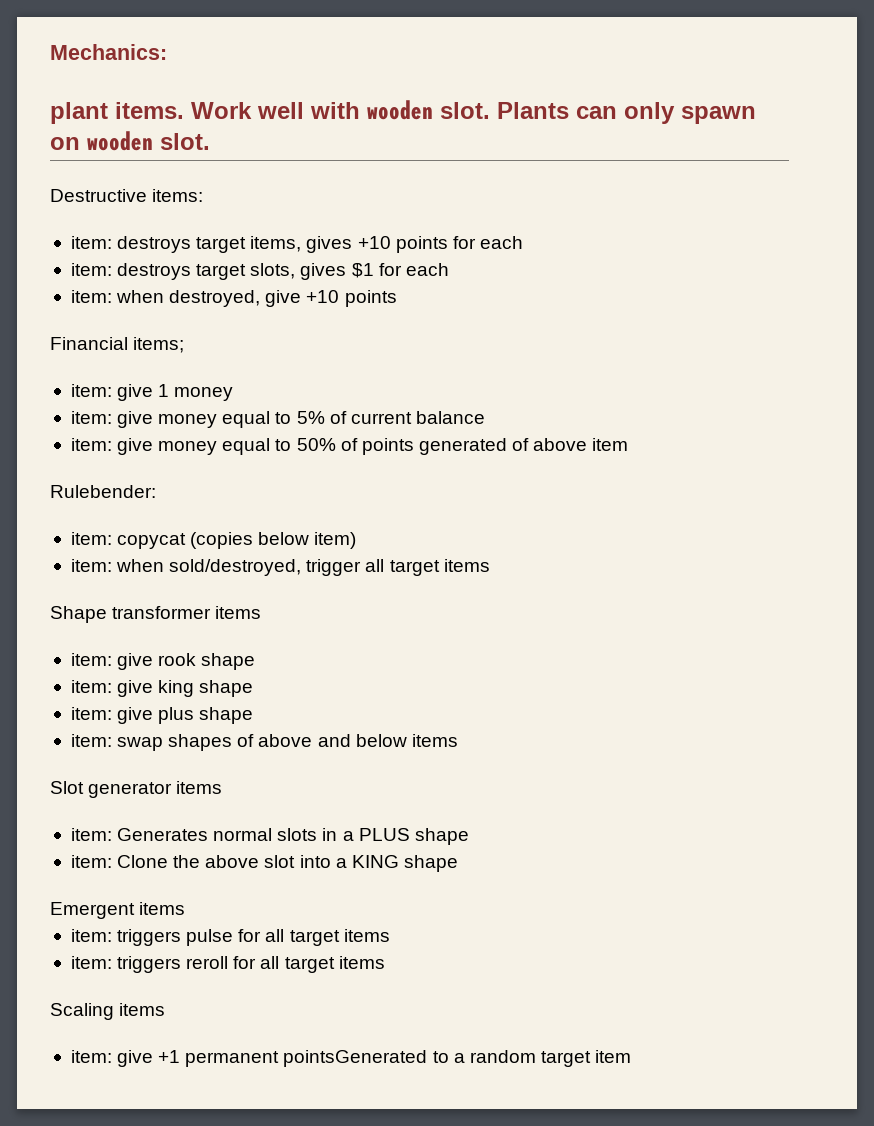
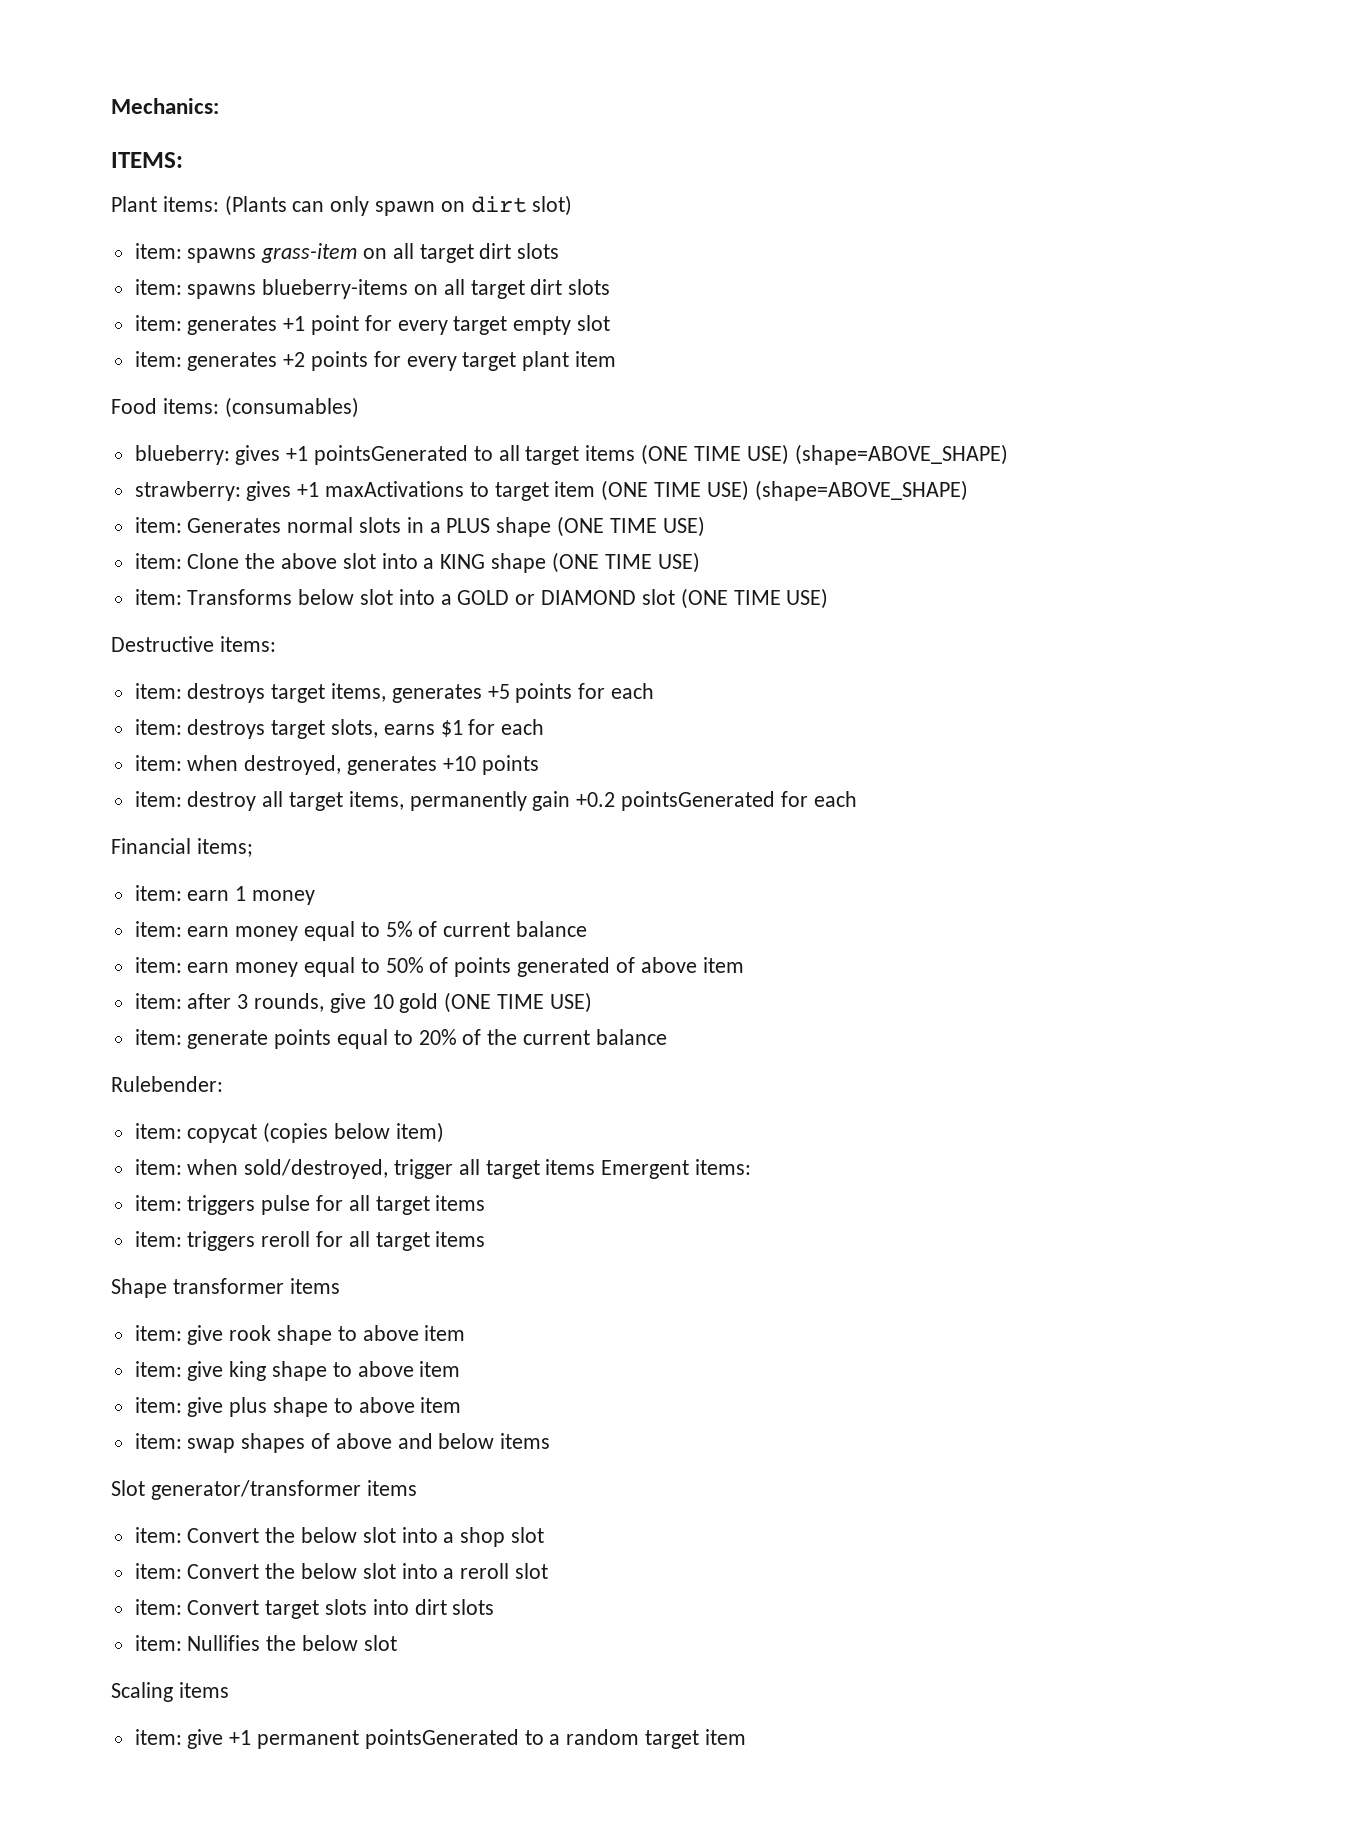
- plant items. Work well with wooden slot. Plants can only spawn on wooden slot.
+ ITEMS:
+ Plant items: (Plants can only spawn on dirt slot)
+ item: spawns grass-item on all target dirt slots
+ item: spawns blueberry-items on all target dirt slots
+ item: generates +1 point for every target empty slot
+ item: generates +2 points for every target plant item
+ Food items: (consumables)
+ blueberry: gives +1 pointsGenerated to all target items (ONE TIME USE) (shape=ABOVE_SHAPE)
+ strawberry: gives +1 maxActivations to target item (ONE TIME USE) (shape=ABOVE_SHAPE)
+ item: Generates normal slots in a PLUS shape (ONE TIME USE)
+ item: Clone the above slot into a KING shape (ONE TIME USE)
+ item: Transforms below slot into a GOLD or DIAMOND slot (ONE TIME USE)
- item: destroys target items, gives +10 points for each
+ item: destroys target items, generates +5 points for each
- item: destroys target slots, gives $1 for each
+ item: destroys target slots, earns $1 for each
- item: when destroyed, give +10 points
+ item: when destroyed, generates +10 points
+ item: destroy all target items, permanently gain +0.2 pointsGenerated for each
- item: give 1 money
+ item: earn 1 money
- item: give money equal to 5% of current balance
+ item: earn money equal to 5% of current balance
- item: give money equal to 50% of points generated of above item
+ item: earn money equal to 50% of points generated of above item
+ item: after 3 rounds, give 10 gold (ONE TIME USE)
+ item: generate points equal to 20% of the current balance
- item: when sold/destroyed, trigger all target items
- Shape transformer items
- item: give rook shape
- item: give king shape
- item: give plus shape
- item: swap shapes of above and below items
- Slot generator items
- item: Generates normal slots in a PLUS shape
- item: Clone the above slot into a KING shape
- Emergent items
+ item: when sold/destroyed, trigger all target items Emergent items:
+ Shape transformer items
+ item: give rook shape to above item
+ item: give king shape to above item
+ item: give plus shape to above item
+ item: swap shapes of above and below items
+ Slot generator/transformer items
+ item: Convert the below slot into a shop slot
+ item: Convert the below slot into a reroll slot
+ item: Convert target slots into dirt slots
+ item: Nullifies the below slot

